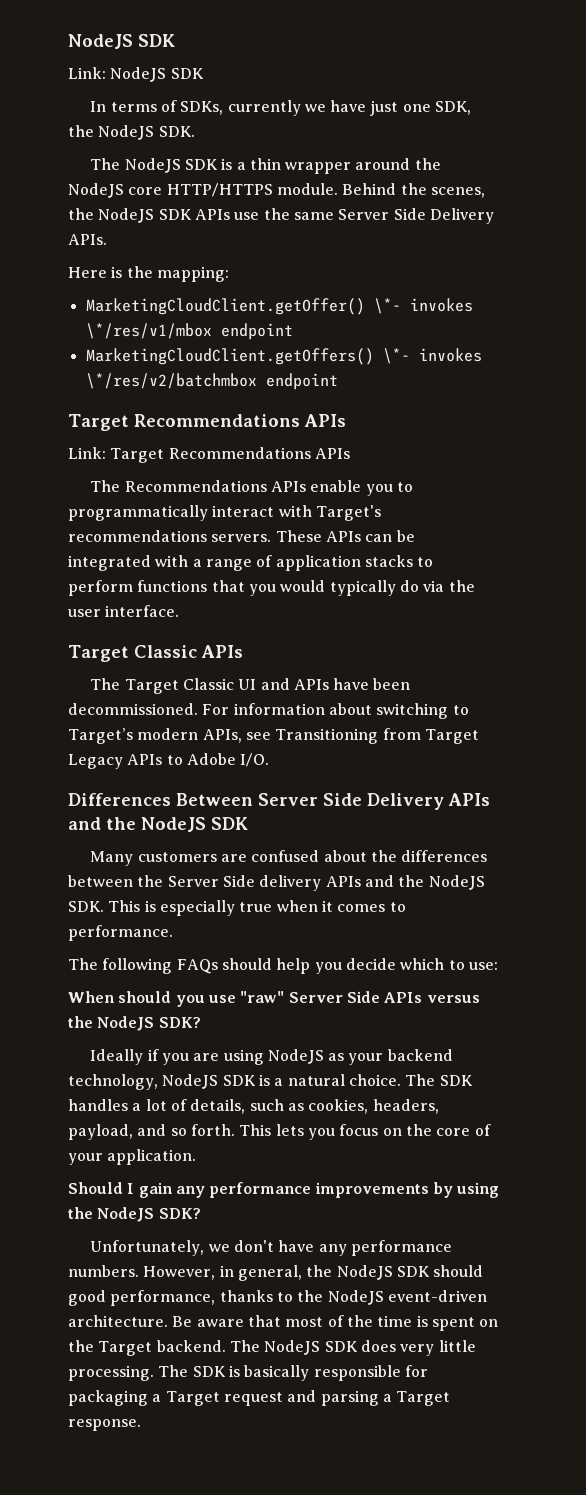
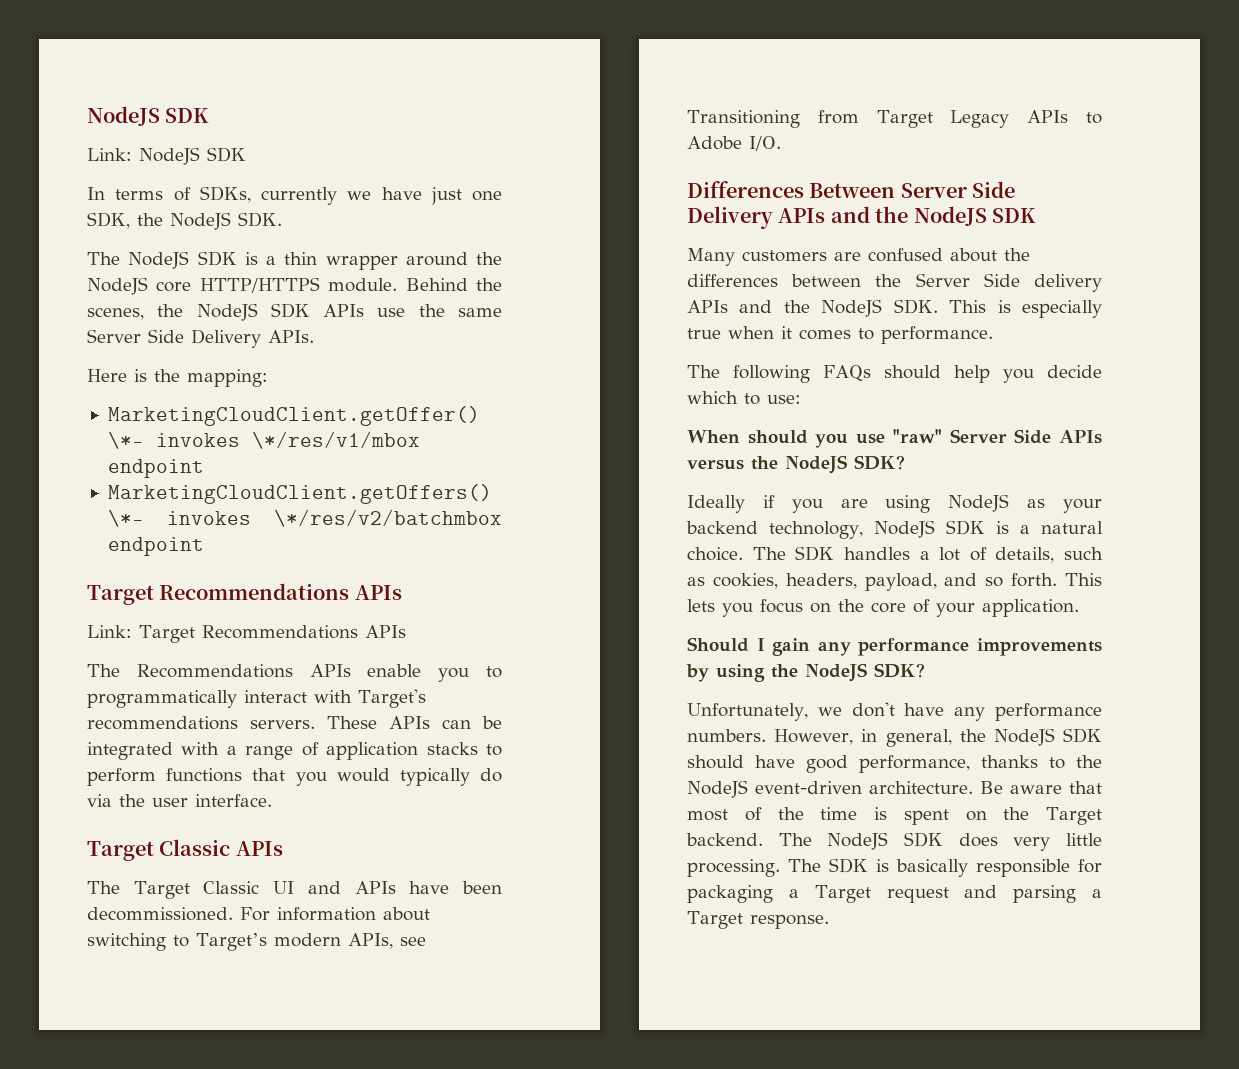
- However, in general, the NodeJS SDK should good performance, thanks to the NodeJS event-driven architecture.
+ However, in general, the NodeJS SDK should have good performance, thanks to the NodeJS event-driven architecture.

